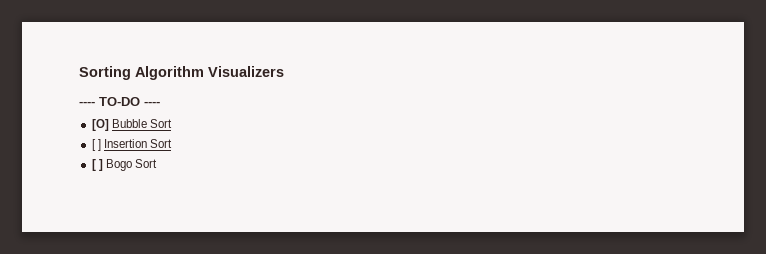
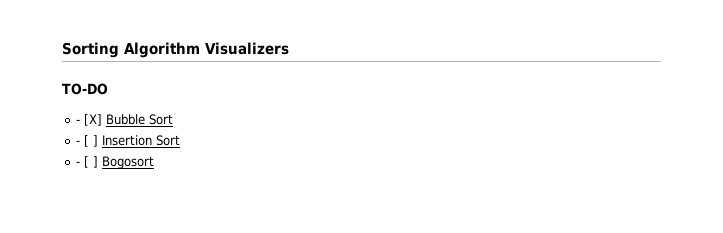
- ---- TO-DO ----
- [O] Bubble Sort
+ TO-DO
+ - [X] Bubble Sort
- [ ] Insertion Sort
+ - [ ] Insertion Sort
- [ ] Bogo Sort
+ - [ ] Bogosort

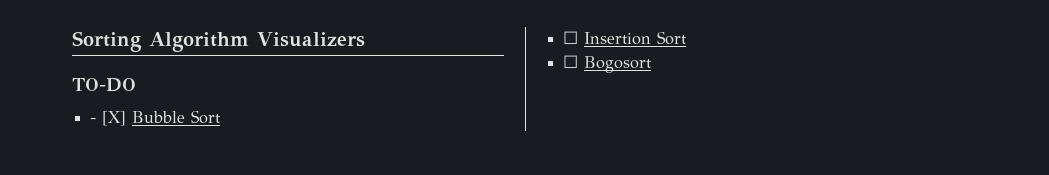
- - [ ] Insertion Sort
+ ☐ Insertion Sort
- - [ ] Bogosort
+ ☐ Bogosort

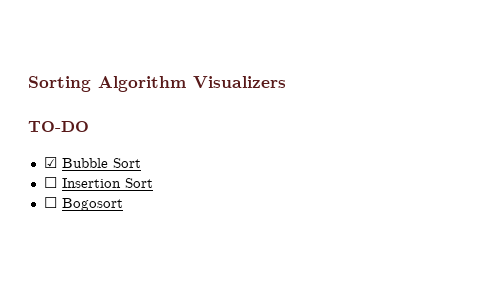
- - [X] Bubble Sort
+ ☑ Bubble Sort

